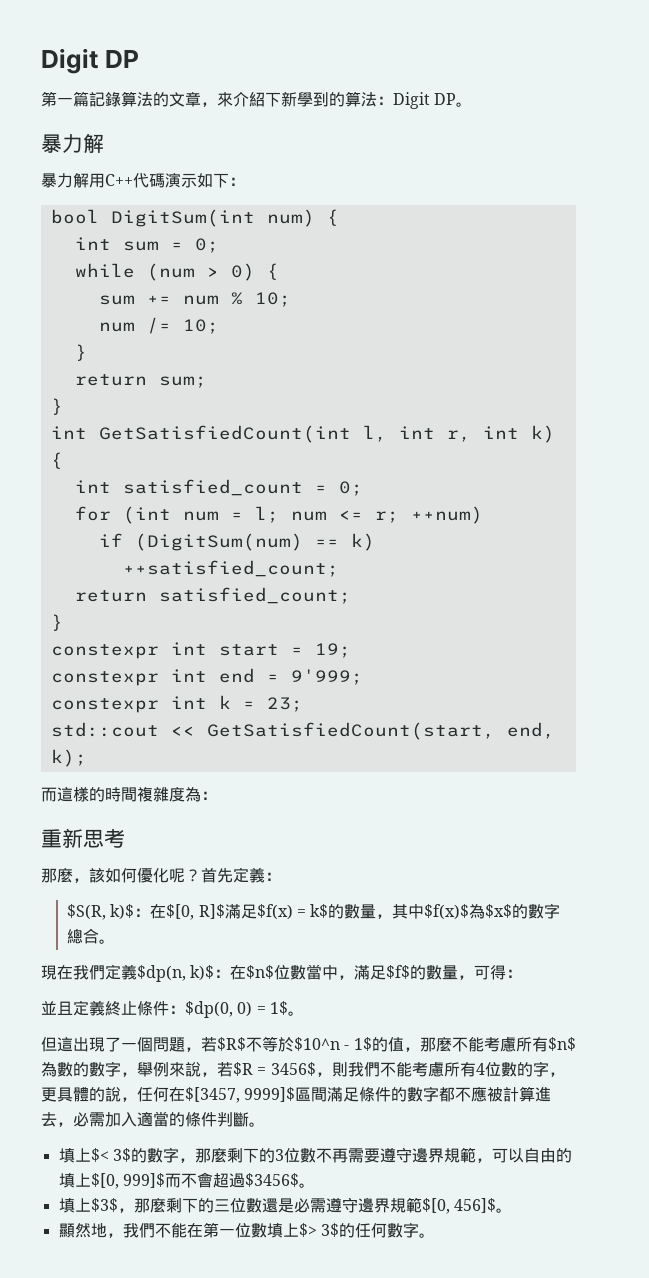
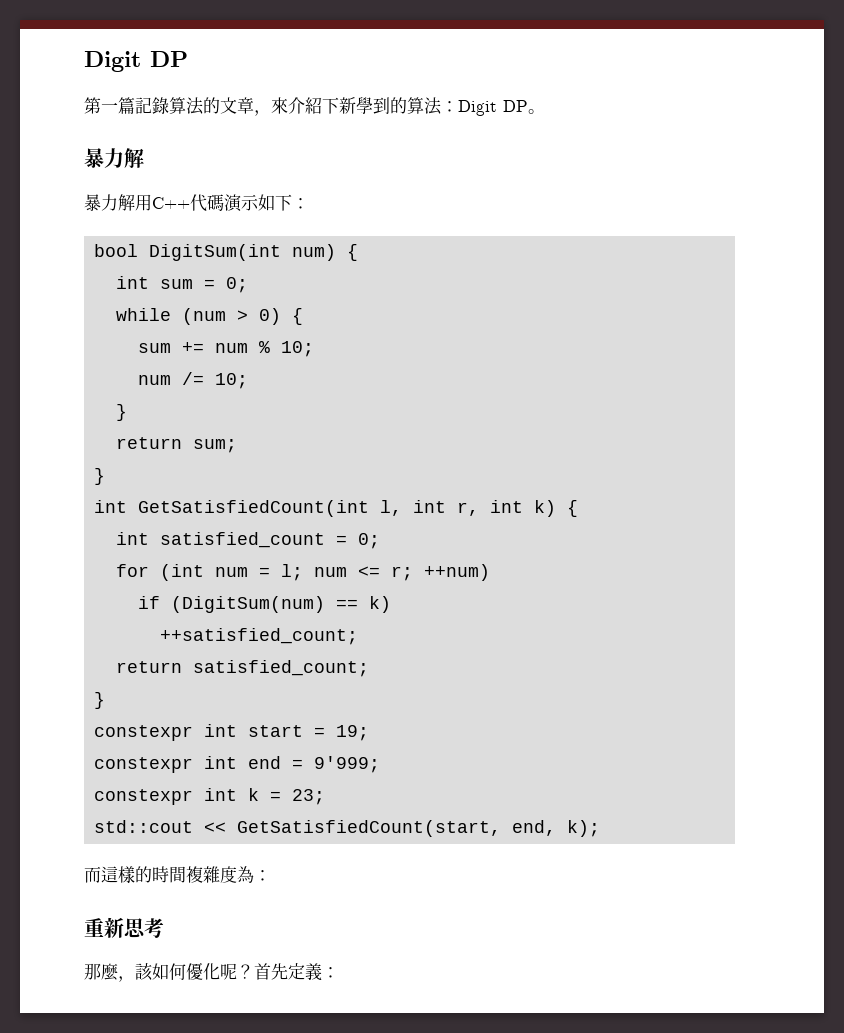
- $S(R, k)$：在$[0, R]$滿足$f(x) = k$的數量，其中$f(x)$為$x$的數字總合。
- 現在我們定義$dp(n, k)$：在$n$位數當中，滿足$f$的數量，可得：
- 並且定義終止條件：$dp(0, 0) = 1$。
- 但這出現了一個問題，若$R$不等於$10^n - 1$的值，那麼不能考慮所有$n$為數的數字，舉例來說，若$R = 3456$，則我們不能考慮所有4位數的字，更具體的說，任何在$[3457, 9999]$區間滿足條件的數字都不應被計算進去，必需加入適當的條件判斷。
- 填上$< 3$的數字，那麼剩下的3位數不再需要遵守邊界規範，可以自由的填上$[0, 999]$而不會超過$3456$。
- 填上$3$，那麼剩下的三位數還是必需遵守邊界規範$[0, 456]$。
- 顯然地，我們不能在第一位數填上$> 3$的任何數字。

